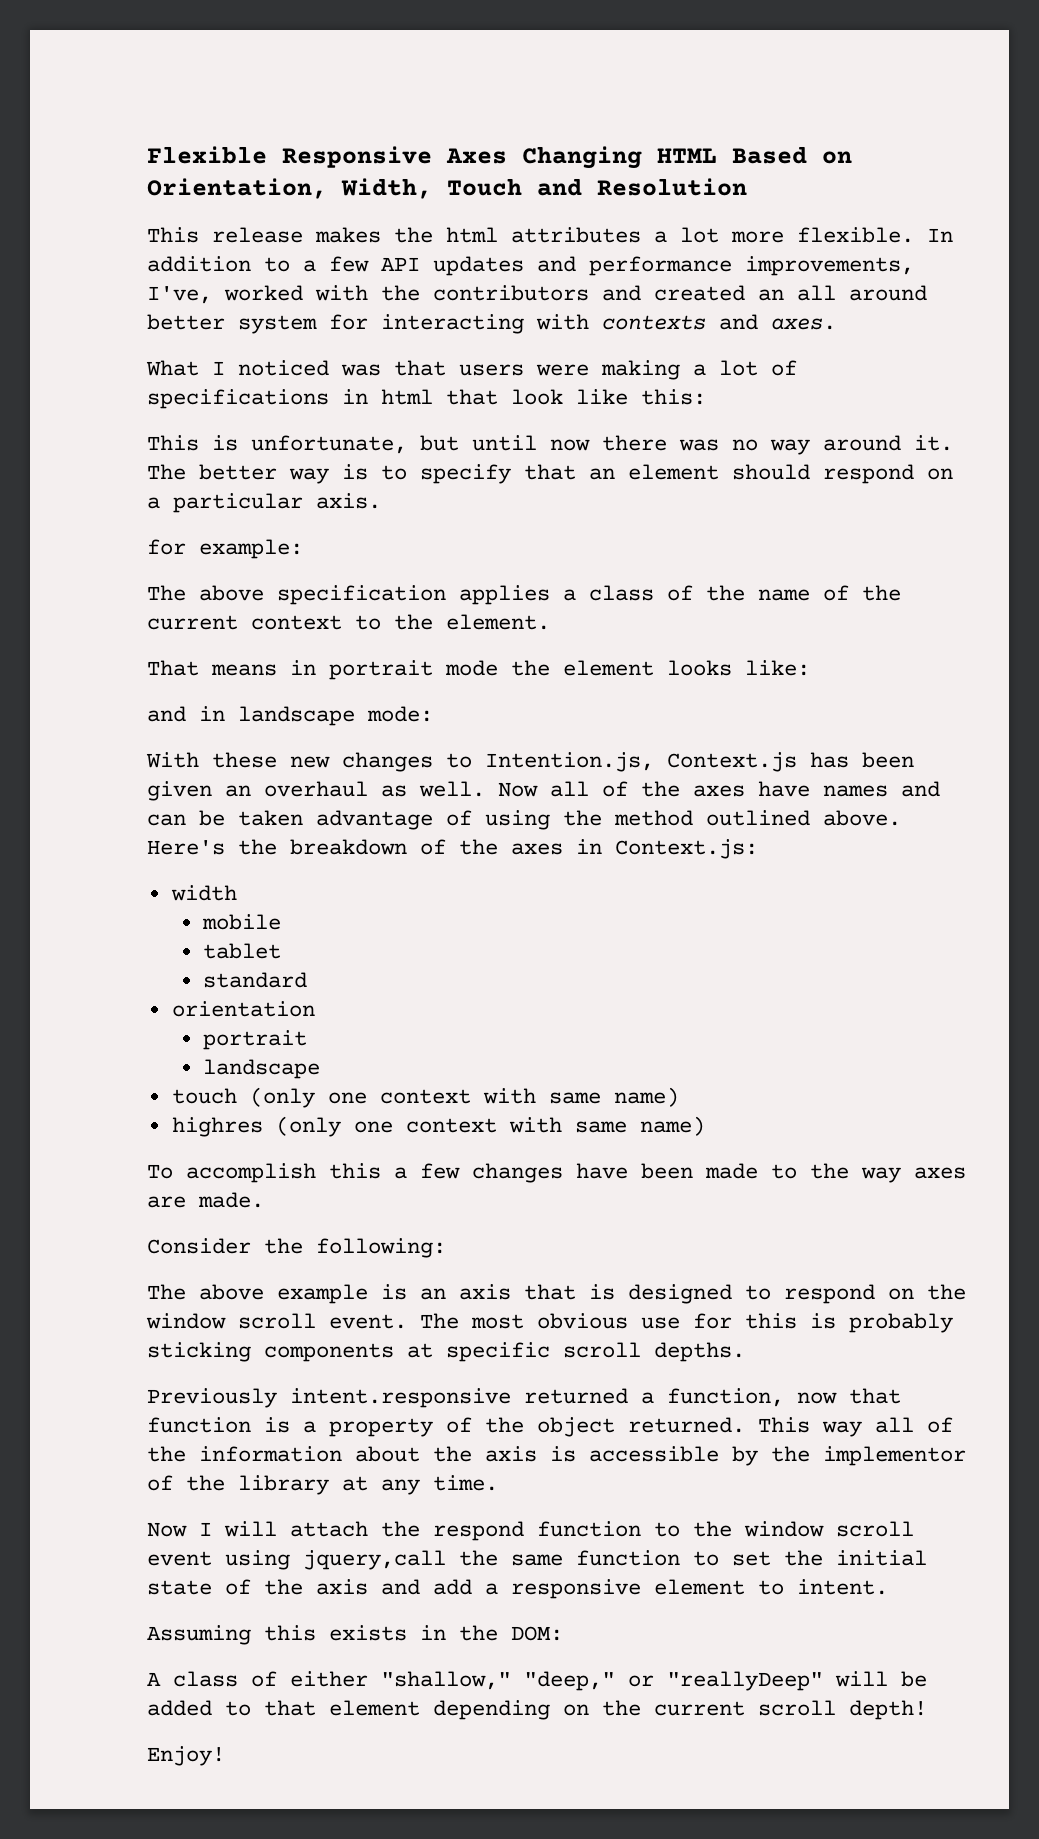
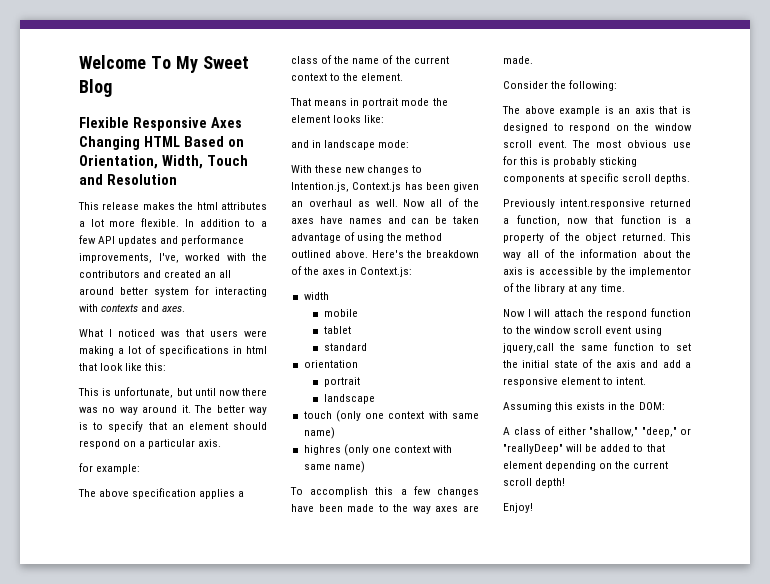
+ Welcome To My Sweet Blog

